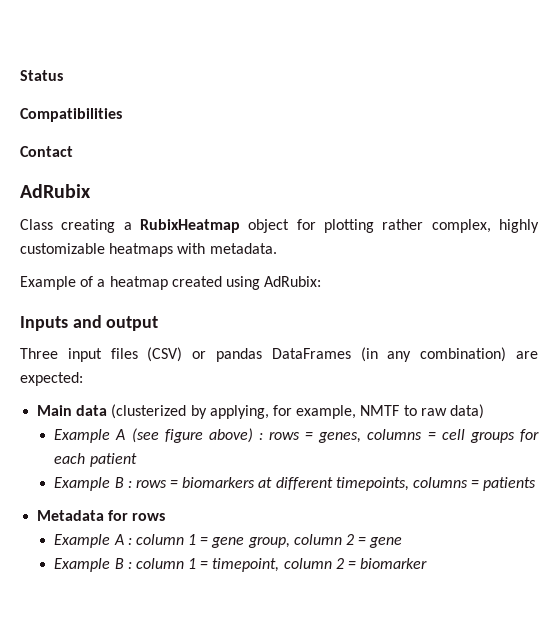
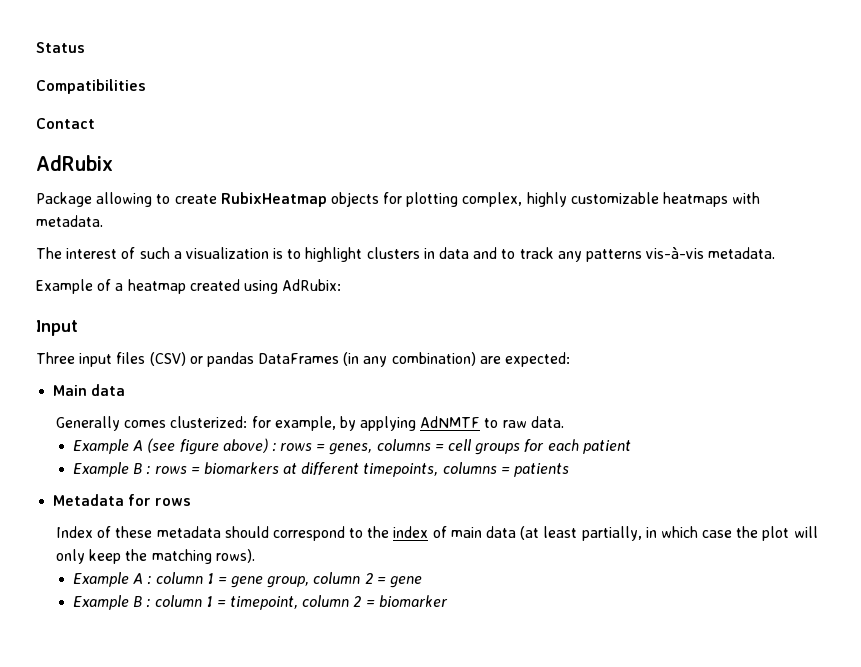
- Class creating a RubixHeatmap object for plotting rather complex, highly customizable heatmaps with metadata.
+ Package allowing to create RubixHeatmap objects for plotting complex, highly customizable heatmaps with metadata.
+ The interest of such a visualization is to highlight clusters in data and to track any patterns vis-à-vis metadata.
- Inputs and output
+ Input
- Main data (clusterized by applying, for example, NMTF to raw data)
+ Main data
+ Generally comes clusterized: for example, by applying AdNMTF to raw data.
+ Index of these metadata should correspond to the index of main data (at least partially, in which case the plot will only keep the matching rows).

